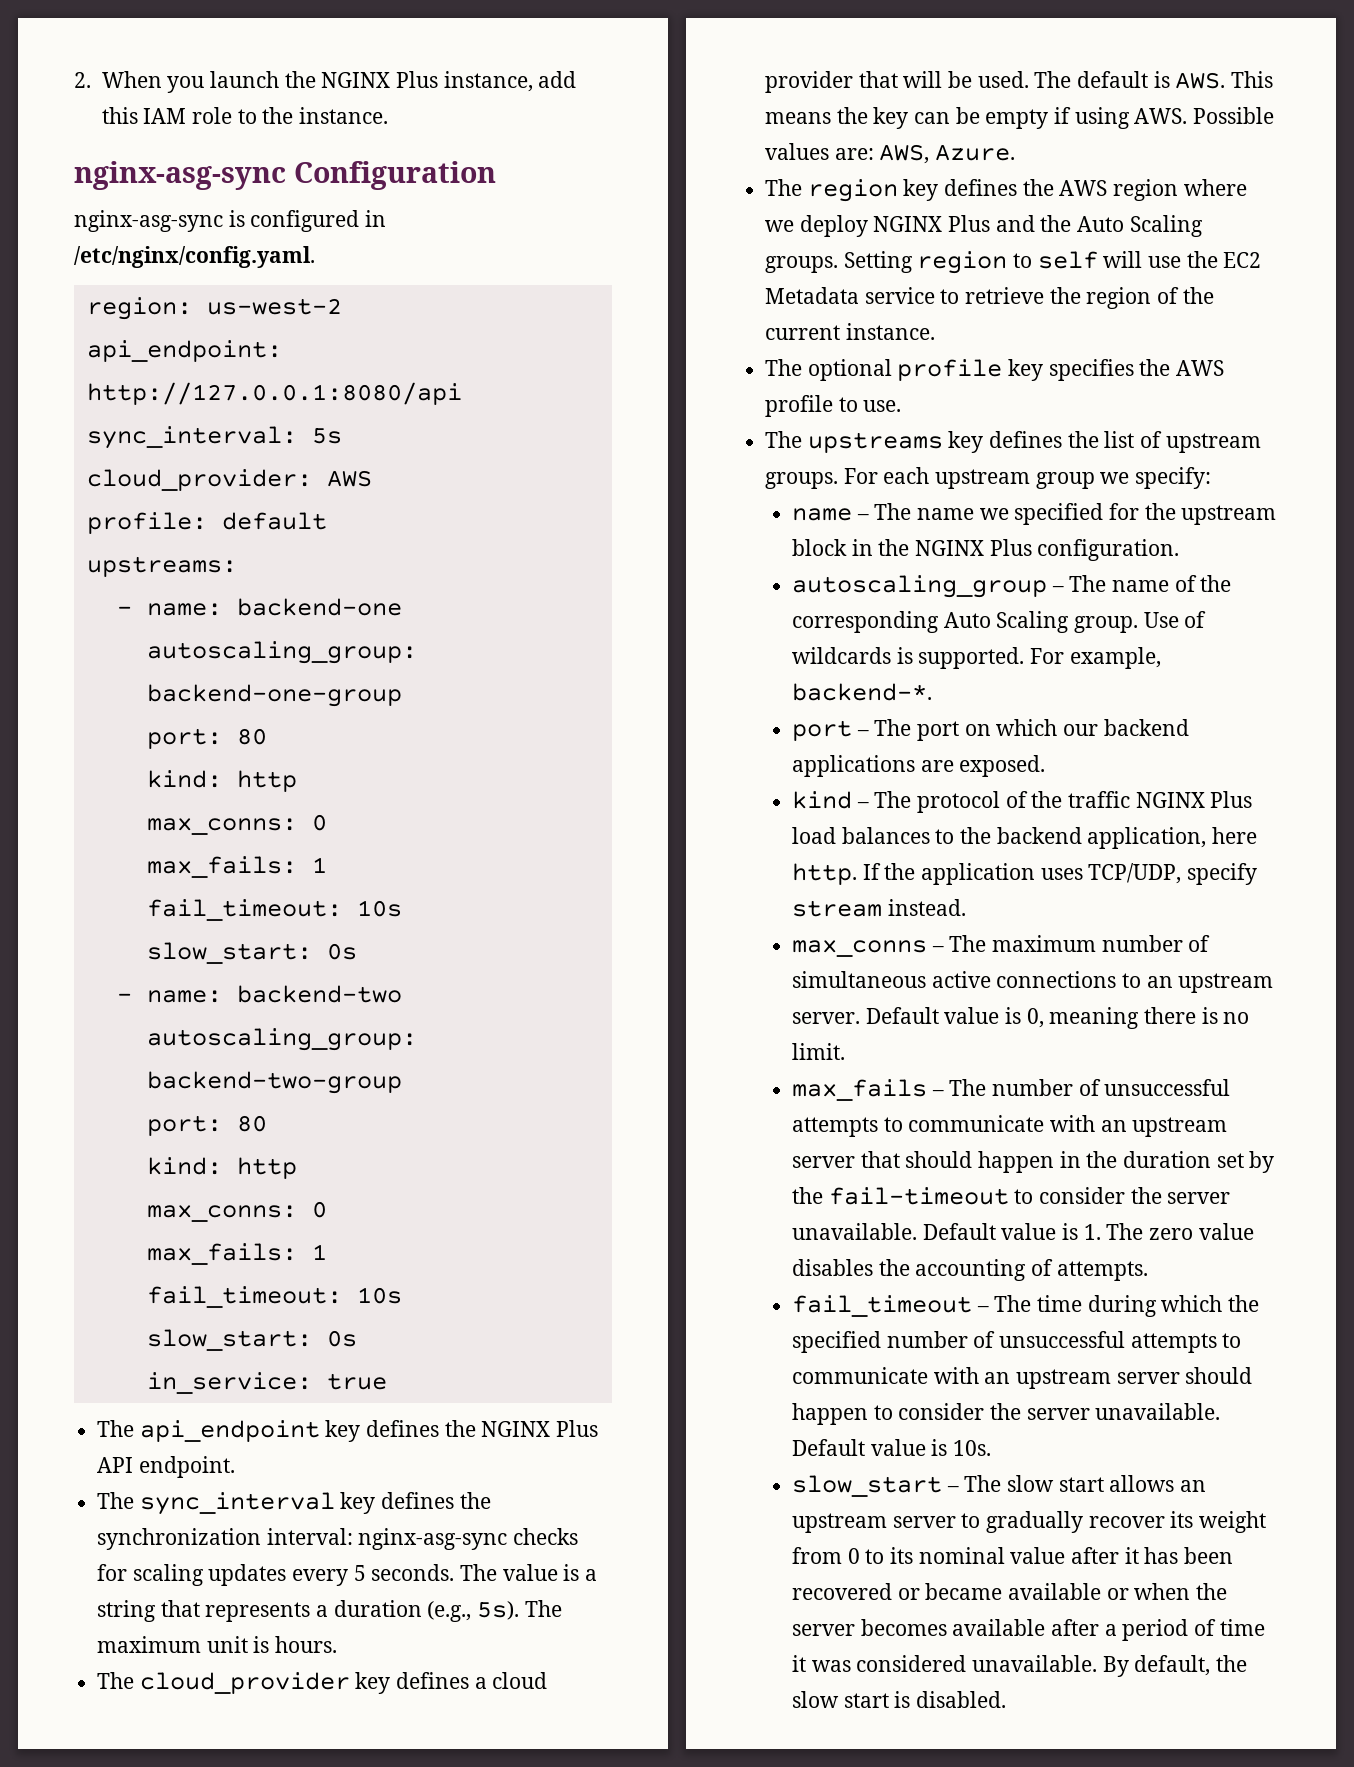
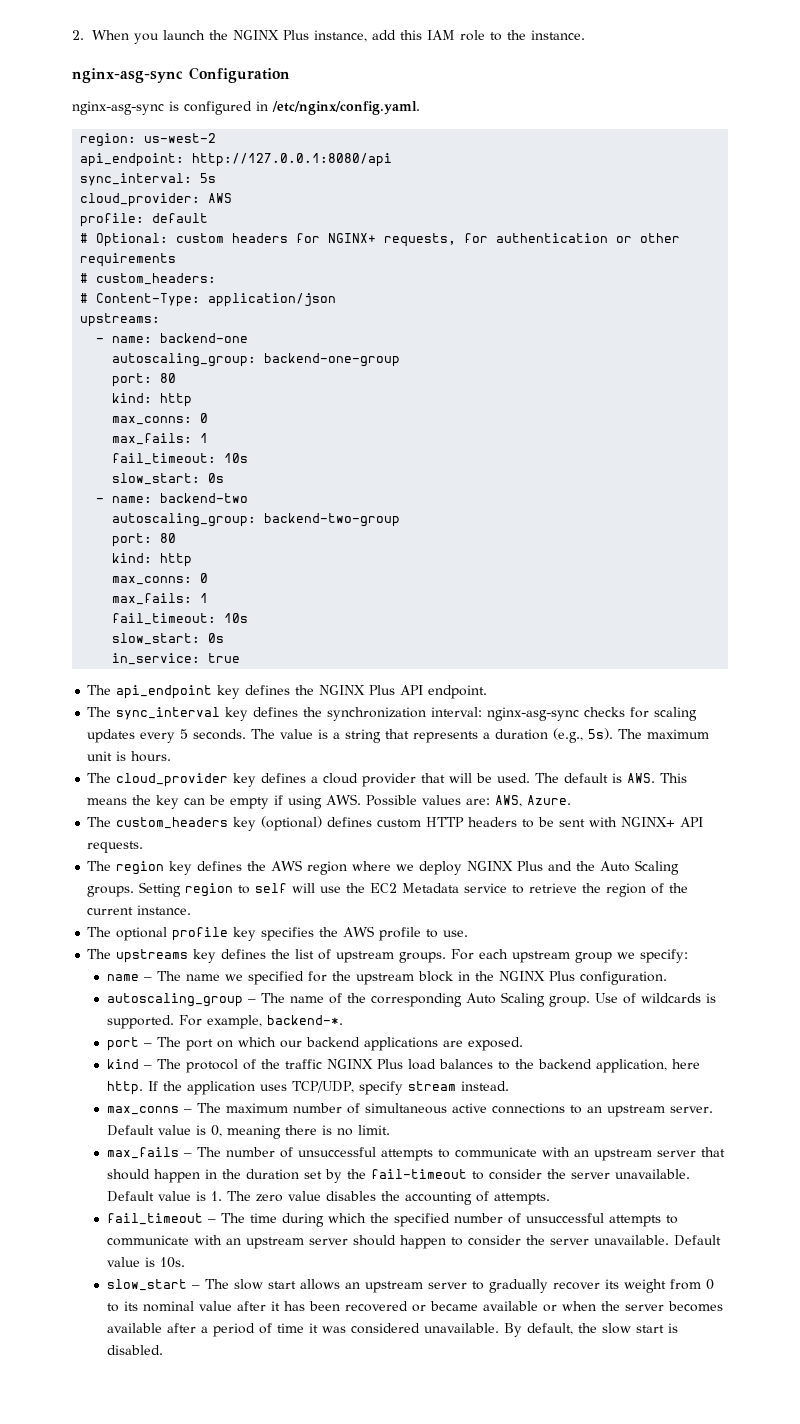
+ # Optional: custom headers for NGINX+ requests, for authentication or other requirements
+ # custom_headers:
+ # Content-Type: application/json
+ The custom_headers key (optional) defines custom HTTP headers to be sent with NGINX+ API requests.

